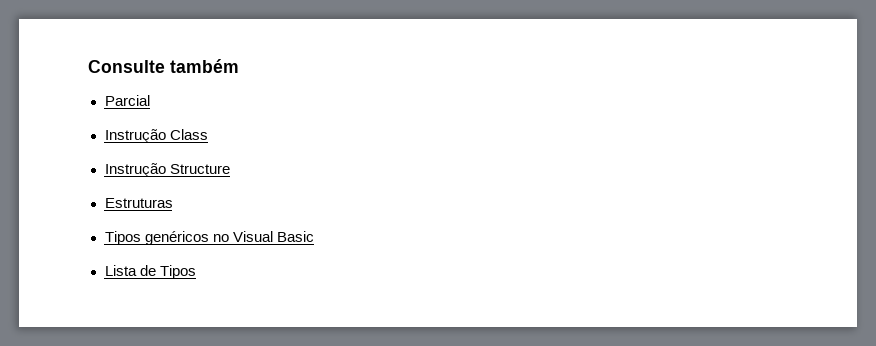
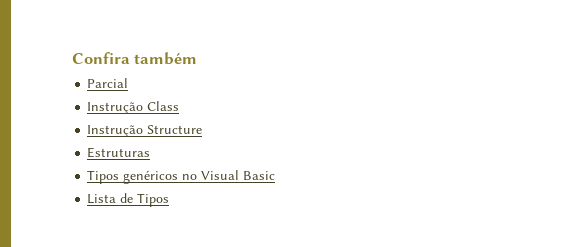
- Consulte também
+ Confira também

